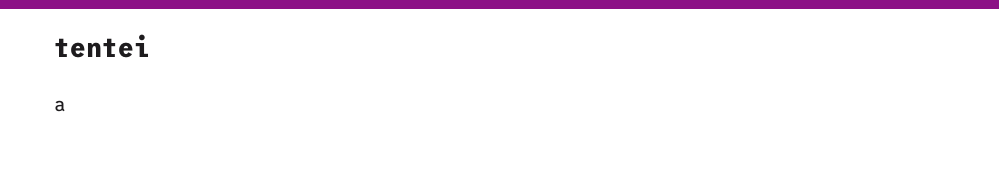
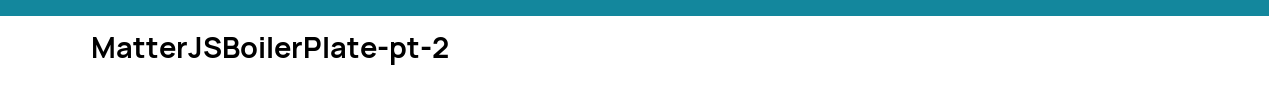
- tentei
- a
+ MatterJSBoilerPlate-pt-2

